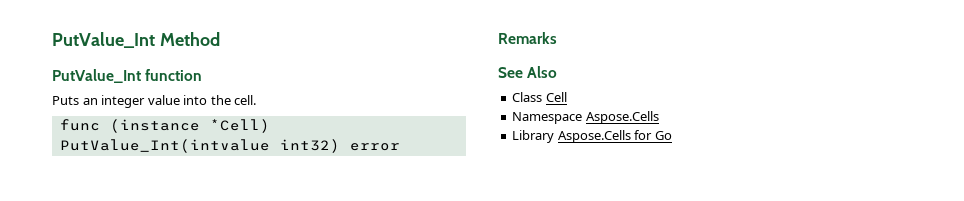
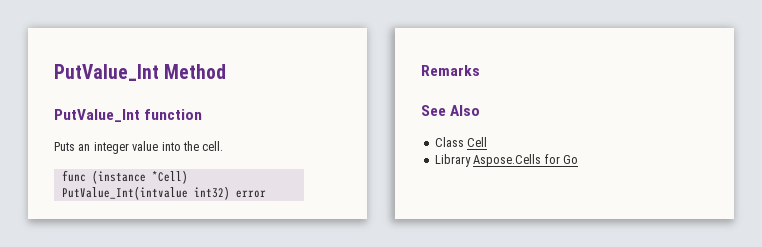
- Namespace Aspose.Cells

